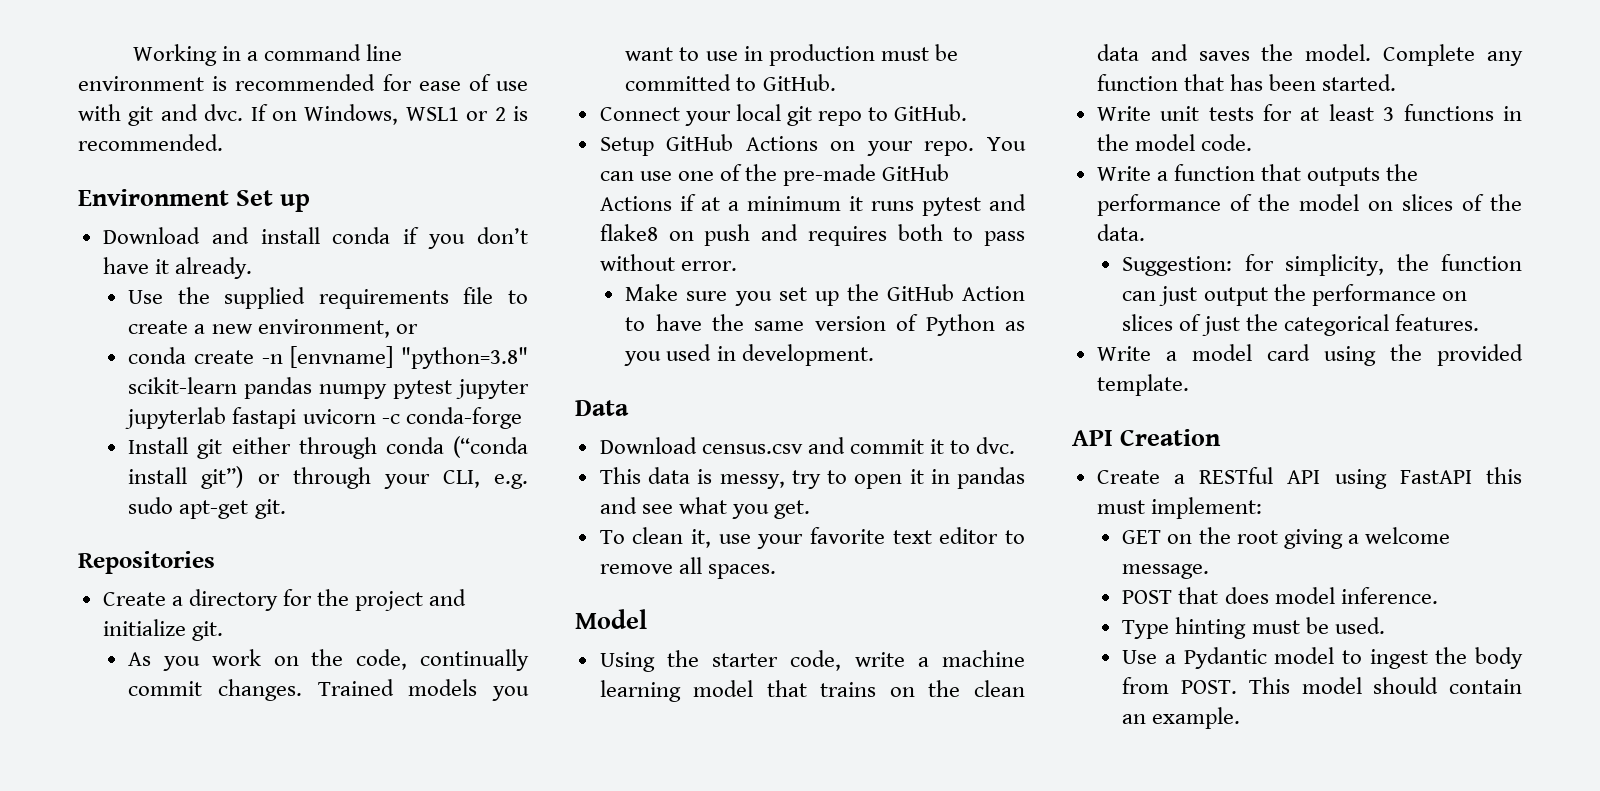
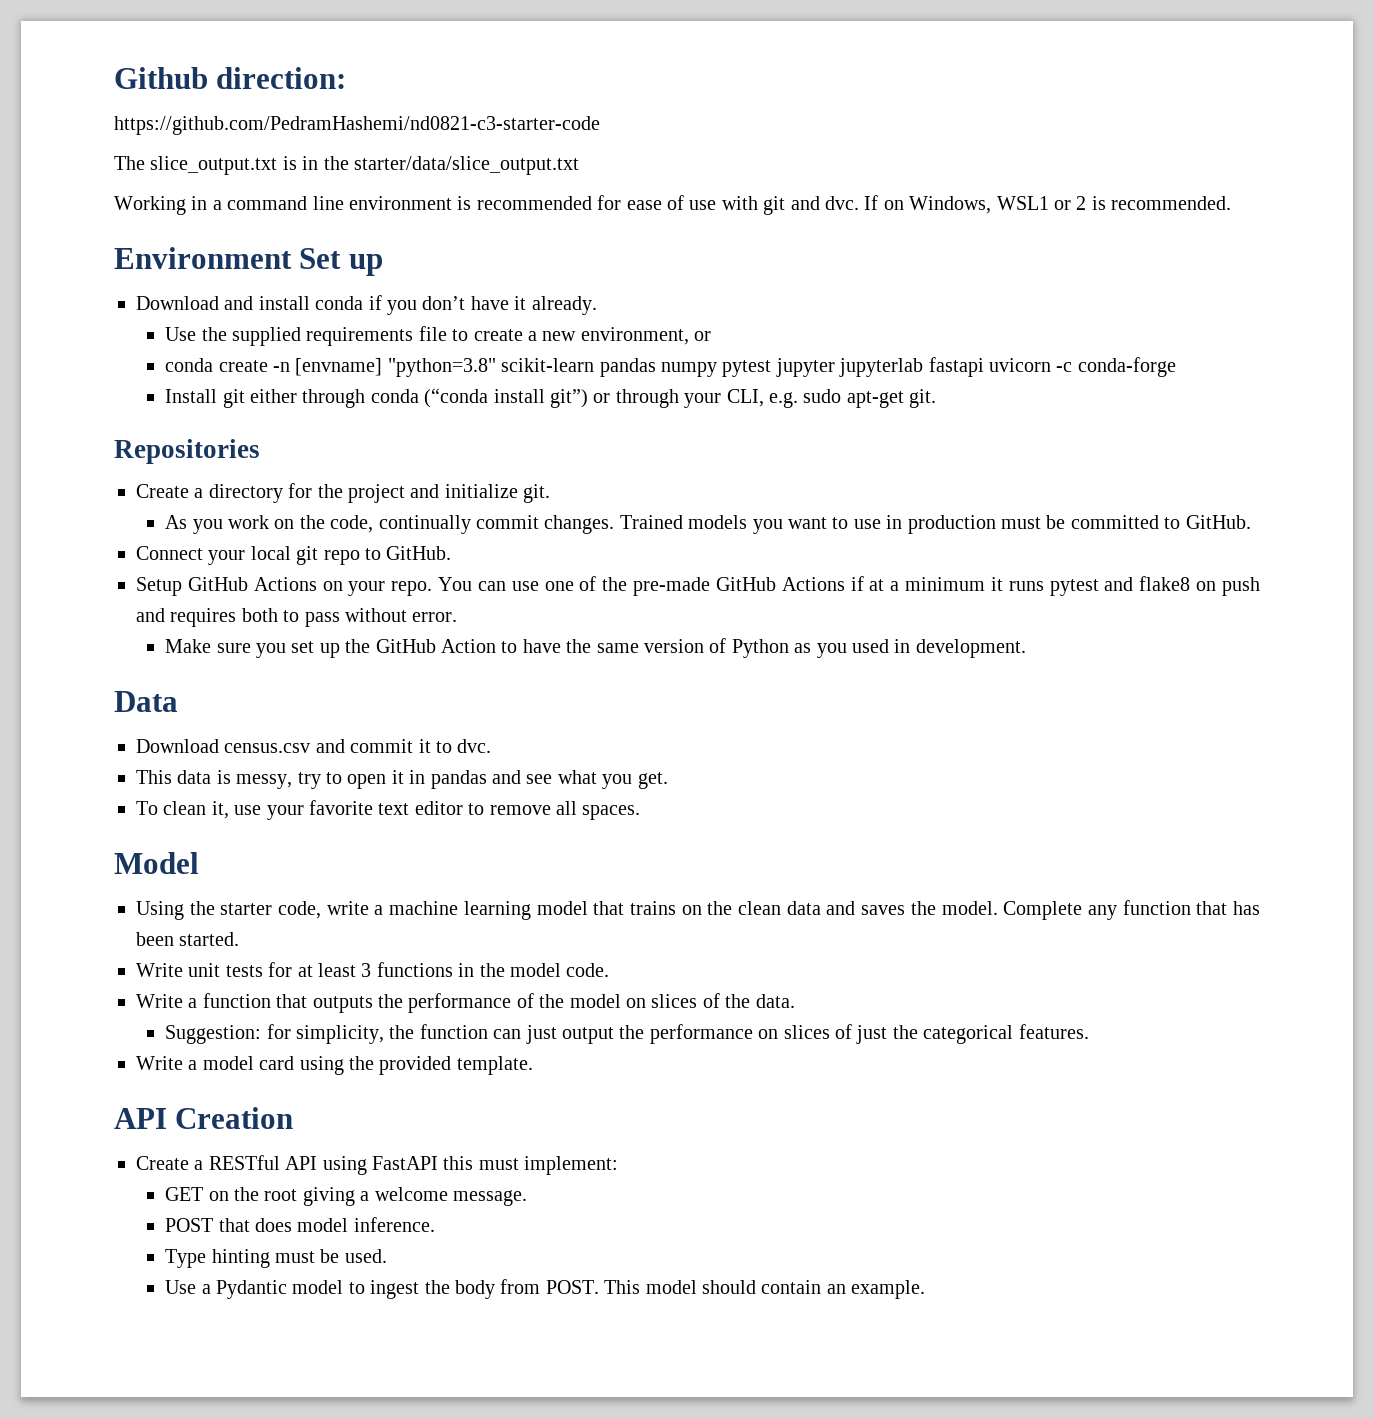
+ Github direction:
+ https://github.com/PedramHashemi/nd0821-c3-starter-code
+ The slice_output.txt is in the starter/data/slice_output.txt

